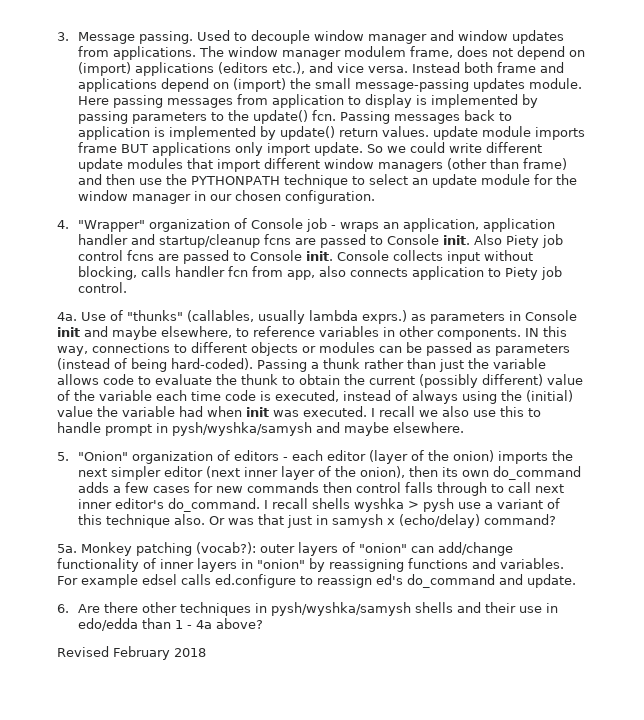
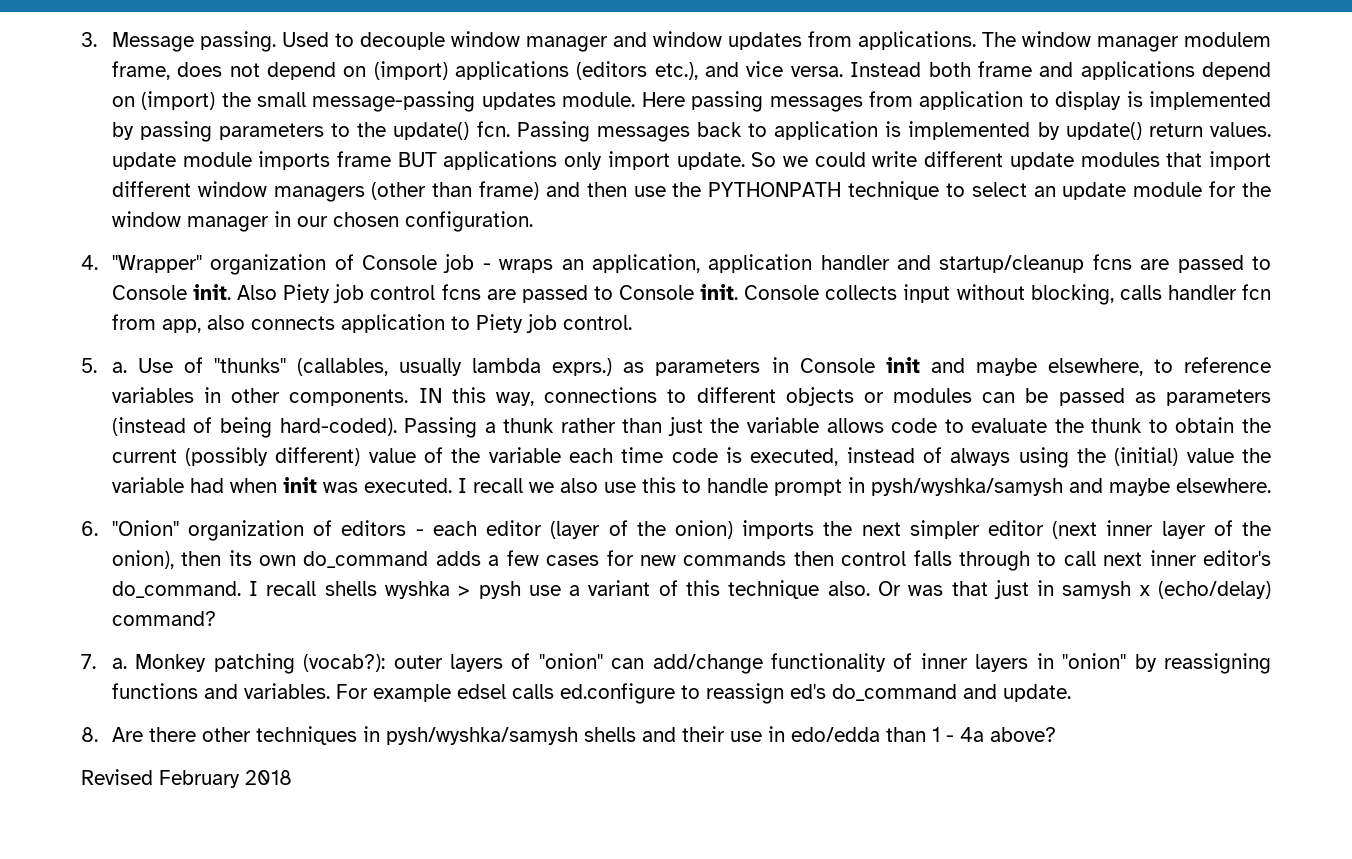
- 4a.
+ 5. a.
- 5. "Onion" organization of editors - each editor (layer of the onion) imports the next simpler editor (next inner layer of the onion), then its own do_command adds a few cases for new commands then control falls through to call next inner editor's do_command.
+ 6. "Onion" organization of editors - each editor (layer of the onion) imports the next simpler editor (next inner layer of the onion), then its own do_command adds a few cases for new commands then control falls through to call next inner editor's do_command.
- 5a.
+ 7. a.
- 6. Are there other techniques in pysh/wyshka/samysh shells and their use in edo/edda than 1 - 4a above?
+ 8. Are there other techniques in pysh/wyshka/samysh shells and their use in edo/edda than 1 - 4a above?

